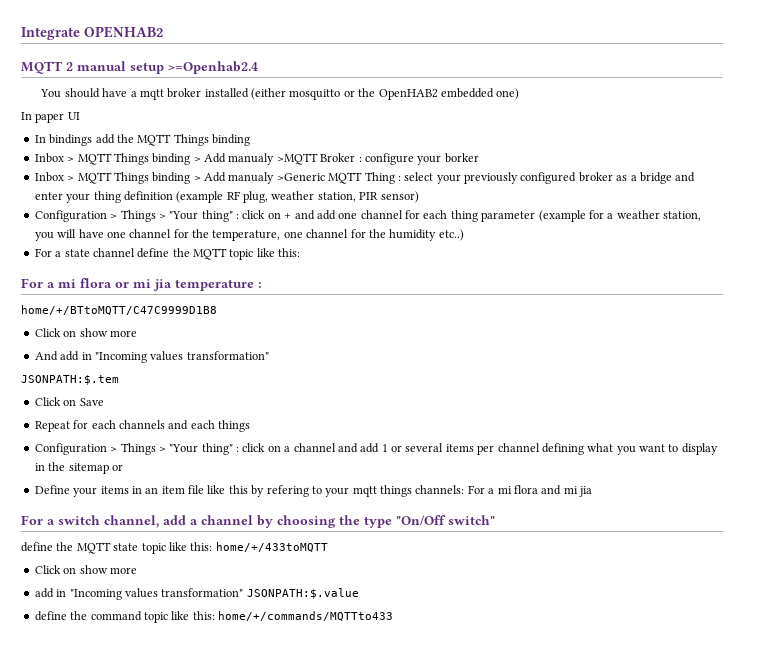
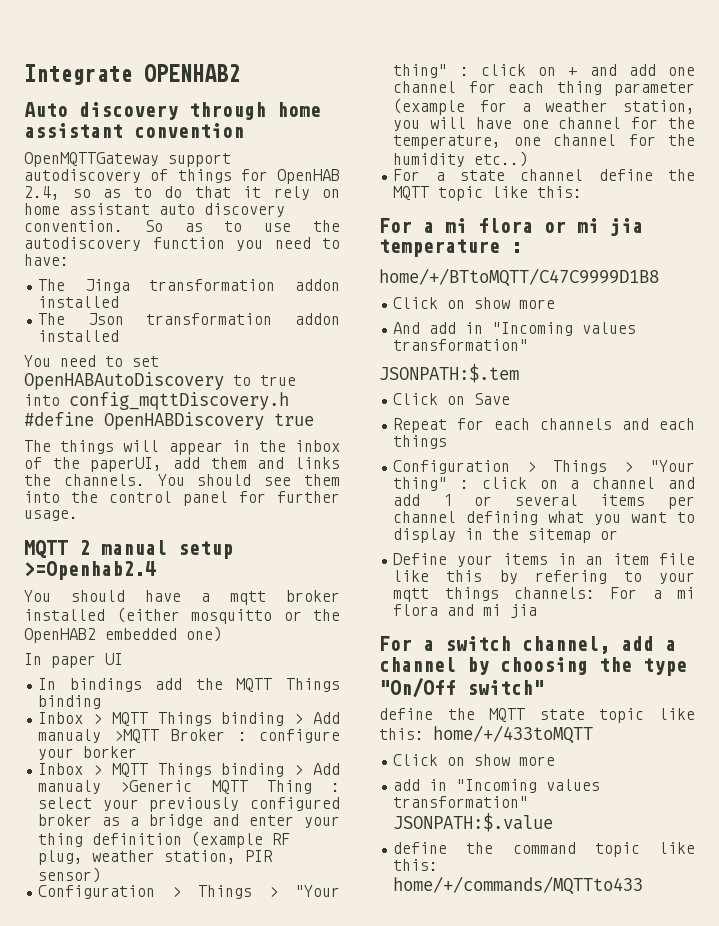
+ Auto discovery through home assistant convention
+ OpenMQTTGateway support autodiscovery of things for OpenHAB 2.4, so as to do that it rely on home assistant auto discovery convention. So as to use the autodiscovery function you need to have:
+ The Jinga transformation addon installed
+ The Json transformation addon installed
+ You need to set OpenHABAutoDiscovery to true into config_mqttDiscovery.h #define OpenHABDiscovery true
+ The things will appear in the inbox of the paperUI, add them and links the channels. You should see them into the control panel for further usage.

